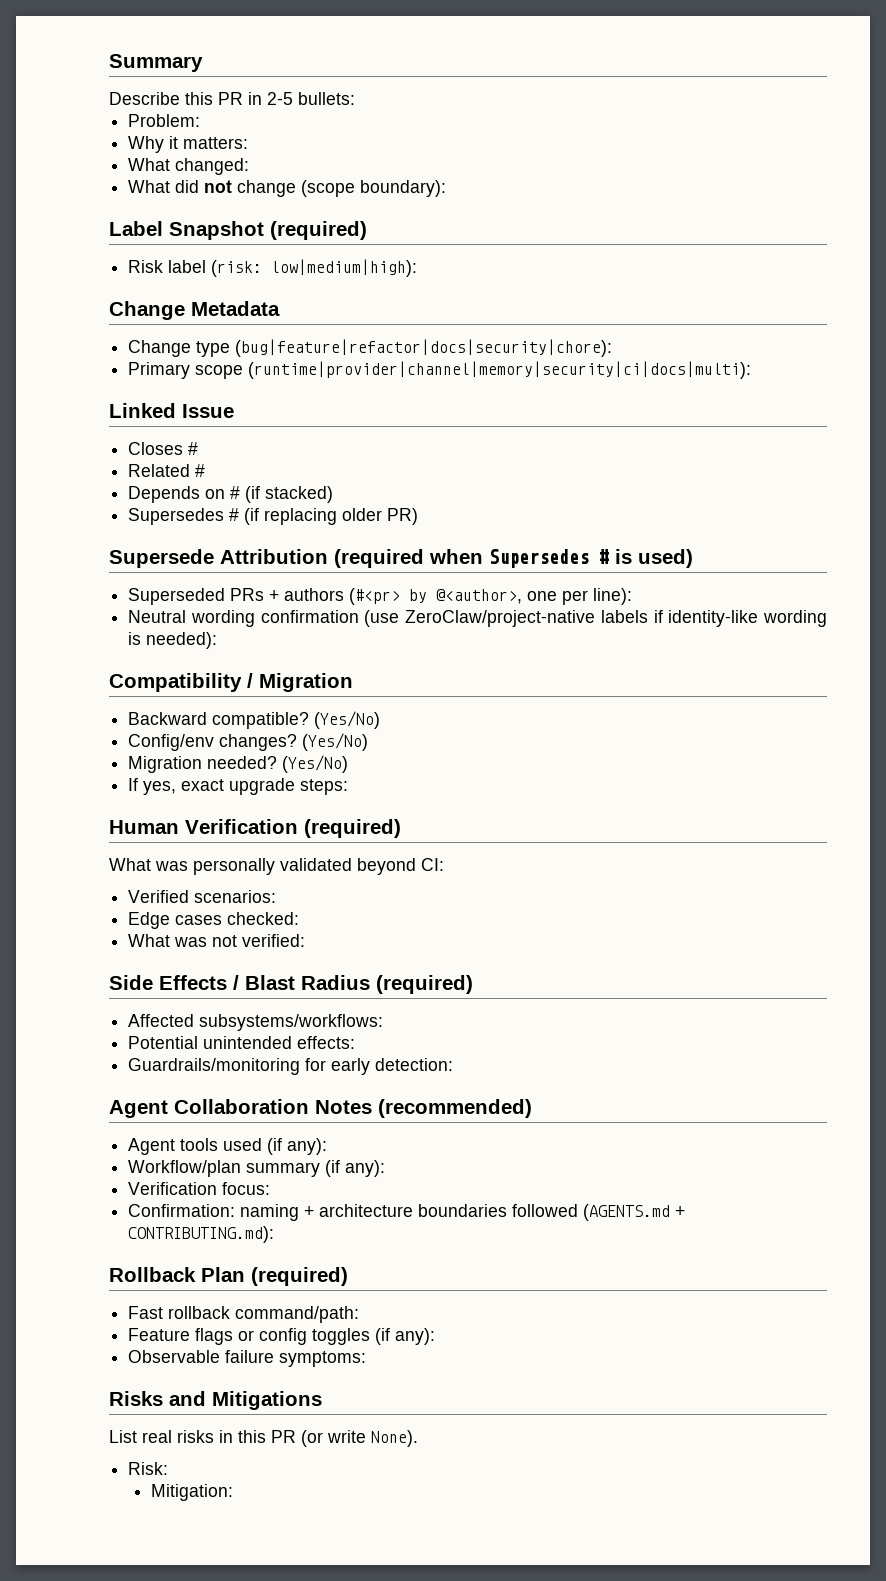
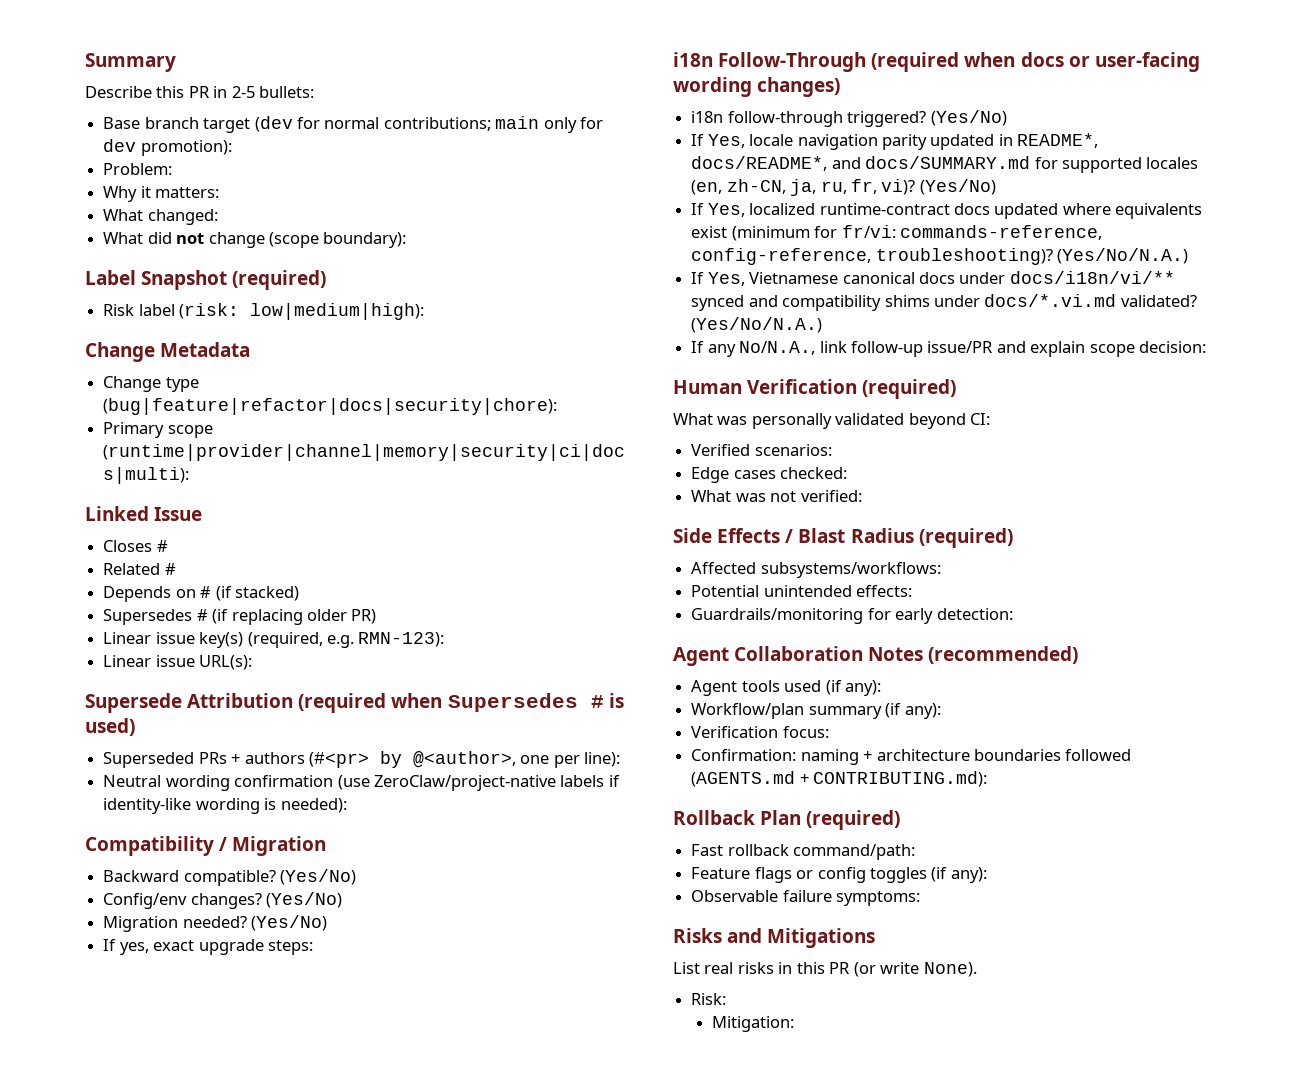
+ Base branch target (dev for normal contributions; main only for dev promotion):
+ Linear issue key(s) (required, e.g. RMN-123):
+ Linear issue URL(s):
+ i18n Follow-Through (required when docs or user-facing wording changes)
+ i18n follow-through triggered? (Yes/No)
+ If Yes, locale navigation parity updated in README*, docs/README*, and docs/SUMMARY.md for supported locales (en, zh-CN, ja, ru, fr, vi)? (Yes/No)
+ If Yes, localized runtime-contract docs updated where equivalents exist (minimum for fr/vi: commands-reference, config-reference, troubleshooting)? (Yes/No/N.A.)
+ If Yes, Vietnamese canonical docs under docs/i18n/vi/** synced and compatibility shims under docs/*.vi.md validated? (Yes/No/N.A.)
+ If any No/N.A., link follow-up issue/PR and explain scope decision:

